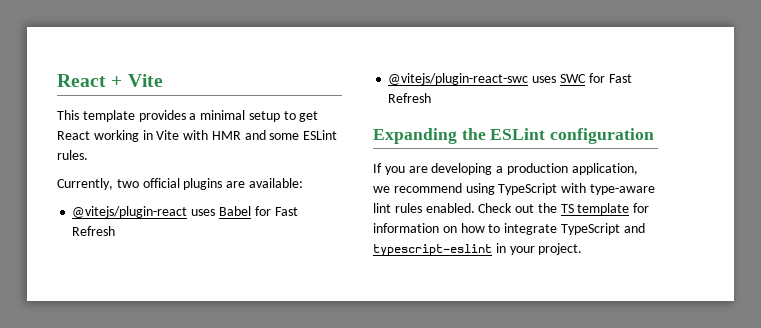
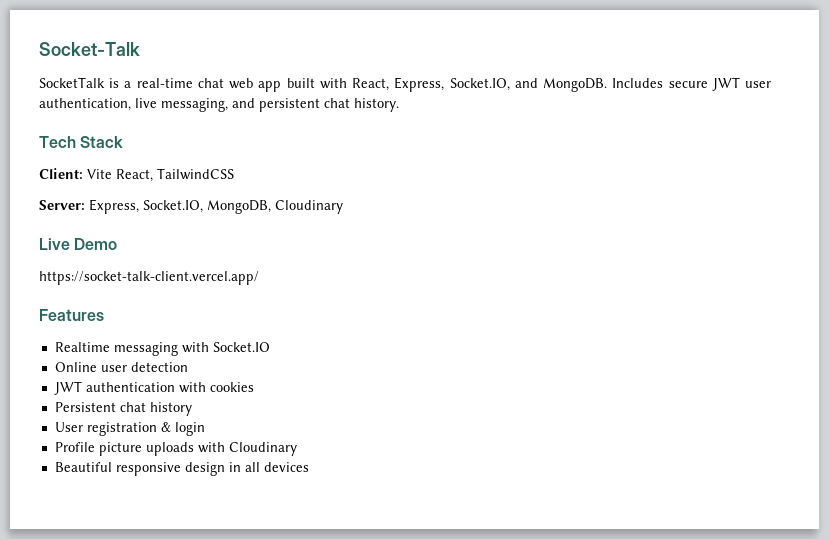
- React + Vite
- This template provides a minimal setup to get React working in Vite with HMR and some ESLint rules.
- Currently, two official plugins are available:
- @vitejs/plugin-react uses Babel for Fast Refresh
- @vitejs/plugin-react-swc uses SWC for Fast Refresh
- Expanding the ESLint configuration
- If you are developing a production application, we recommend using TypeScript with type-aware lint rules enabled. Check out the TS template for information on how to integrate TypeScript and typescript-eslint in your project.
+ Socket-Talk
+ SocketTalk is a real-time chat web app built with React, Express, Socket.IO, and MongoDB. Includes secure JWT user authentication, live messaging, and persistent chat history.
+ Tech Stack
+ Client: Vite React, TailwindCSS
+ Server: Express, Socket.IO, MongoDB, Cloudinary
+ Live Demo
+ https://socket-talk-client.vercel.app/
+ Features
+ Realtime messaging with Socket.IO
+ Online user detection
+ JWT authentication with cookies
+ Persistent chat history
+ User registration & login
+ Profile picture uploads with Cloudinary
+ Beautiful responsive design in all devices

